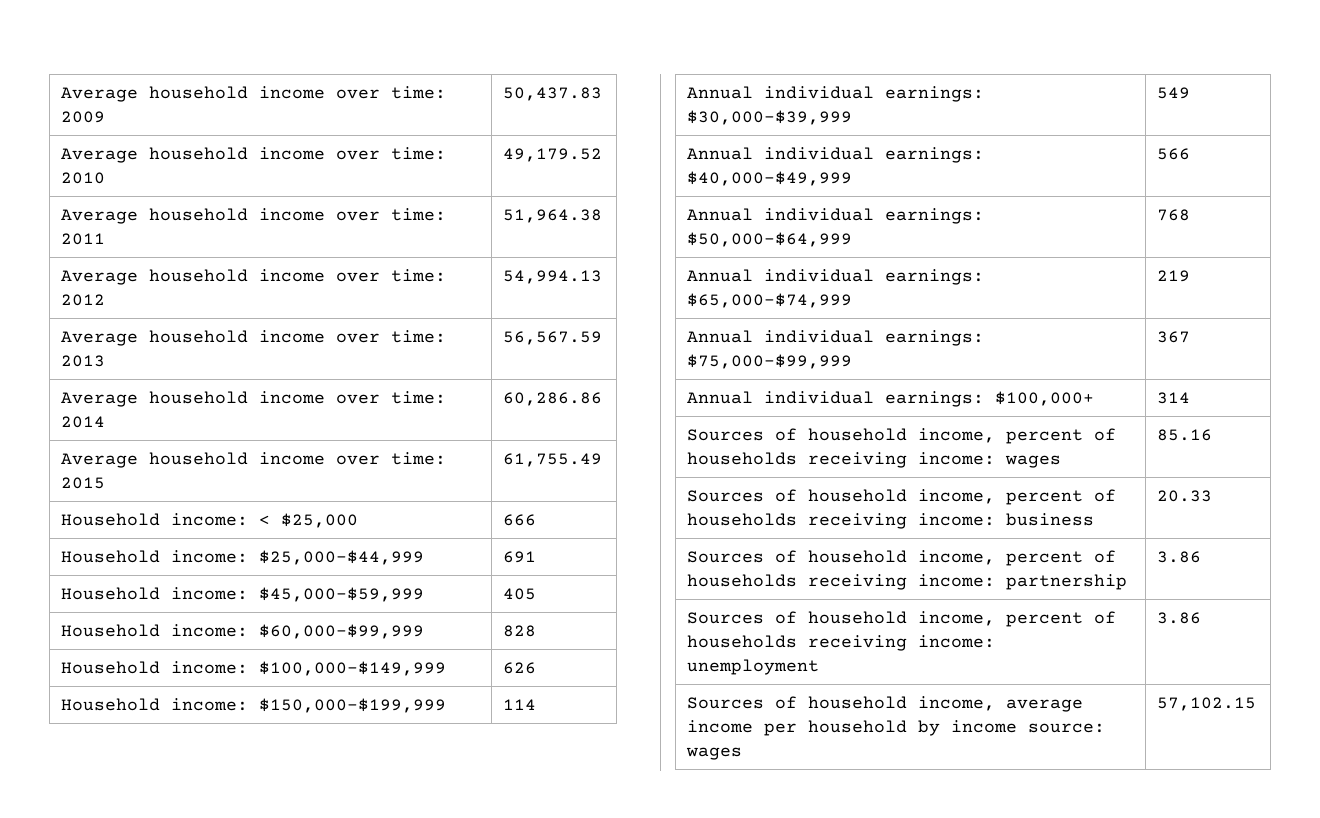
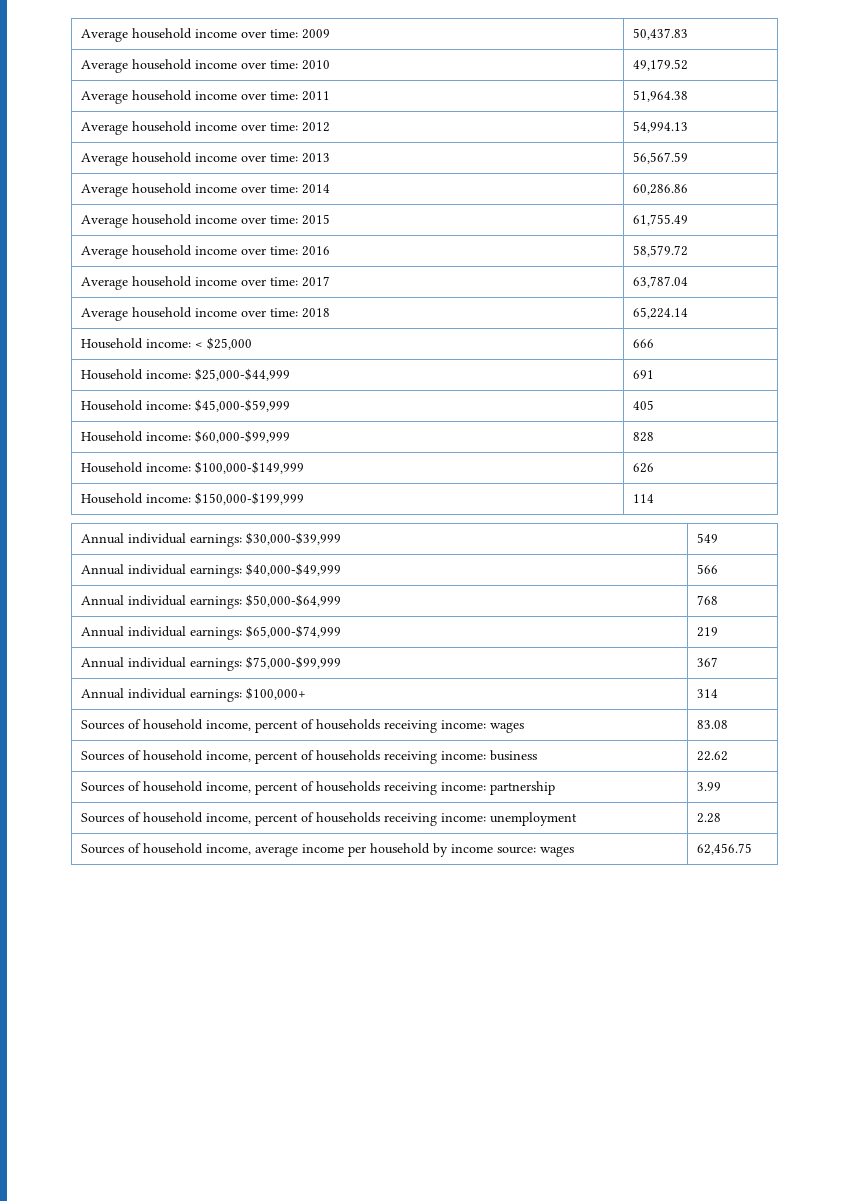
+ Average household income over time: 2016 | 58,579.72
+ Average household income over time: 2017 | 63,787.04
+ Average household income over time: 2018 | 65,224.14
- Sources of household income, percent of households receiving income: wages | 85.16
+ Sources of household income, percent of households receiving income: wages | 83.08
- Sources of household income, percent of households receiving income: business | 20.33
+ Sources of household income, percent of households receiving income: business | 22.62
- Sources of household income, percent of households receiving income: partnership | 3.86
+ Sources of household income, percent of households receiving income: partnership | 3.99
- Sources of household income, percent of households receiving income: unemployment | 3.86
+ Sources of household income, percent of households receiving income: unemployment | 2.28
- Sources of household income, average income per household by income source: wages | 57,102.15
+ Sources of household income, average income per household by income source: wages | 62,456.75

